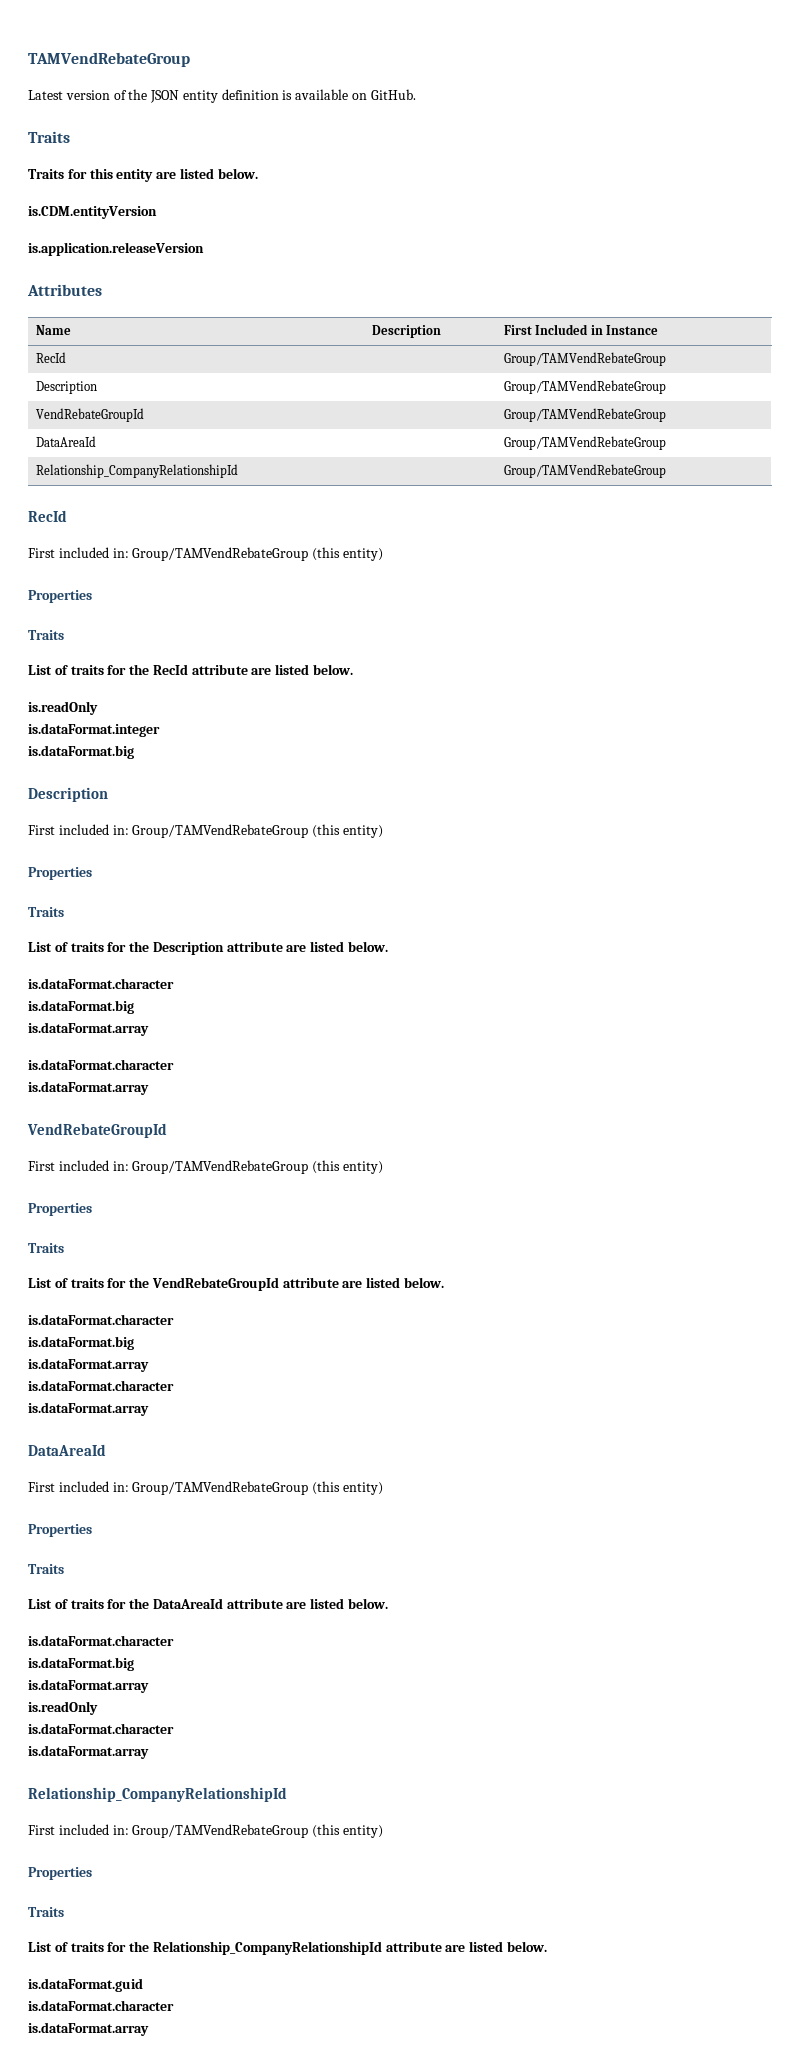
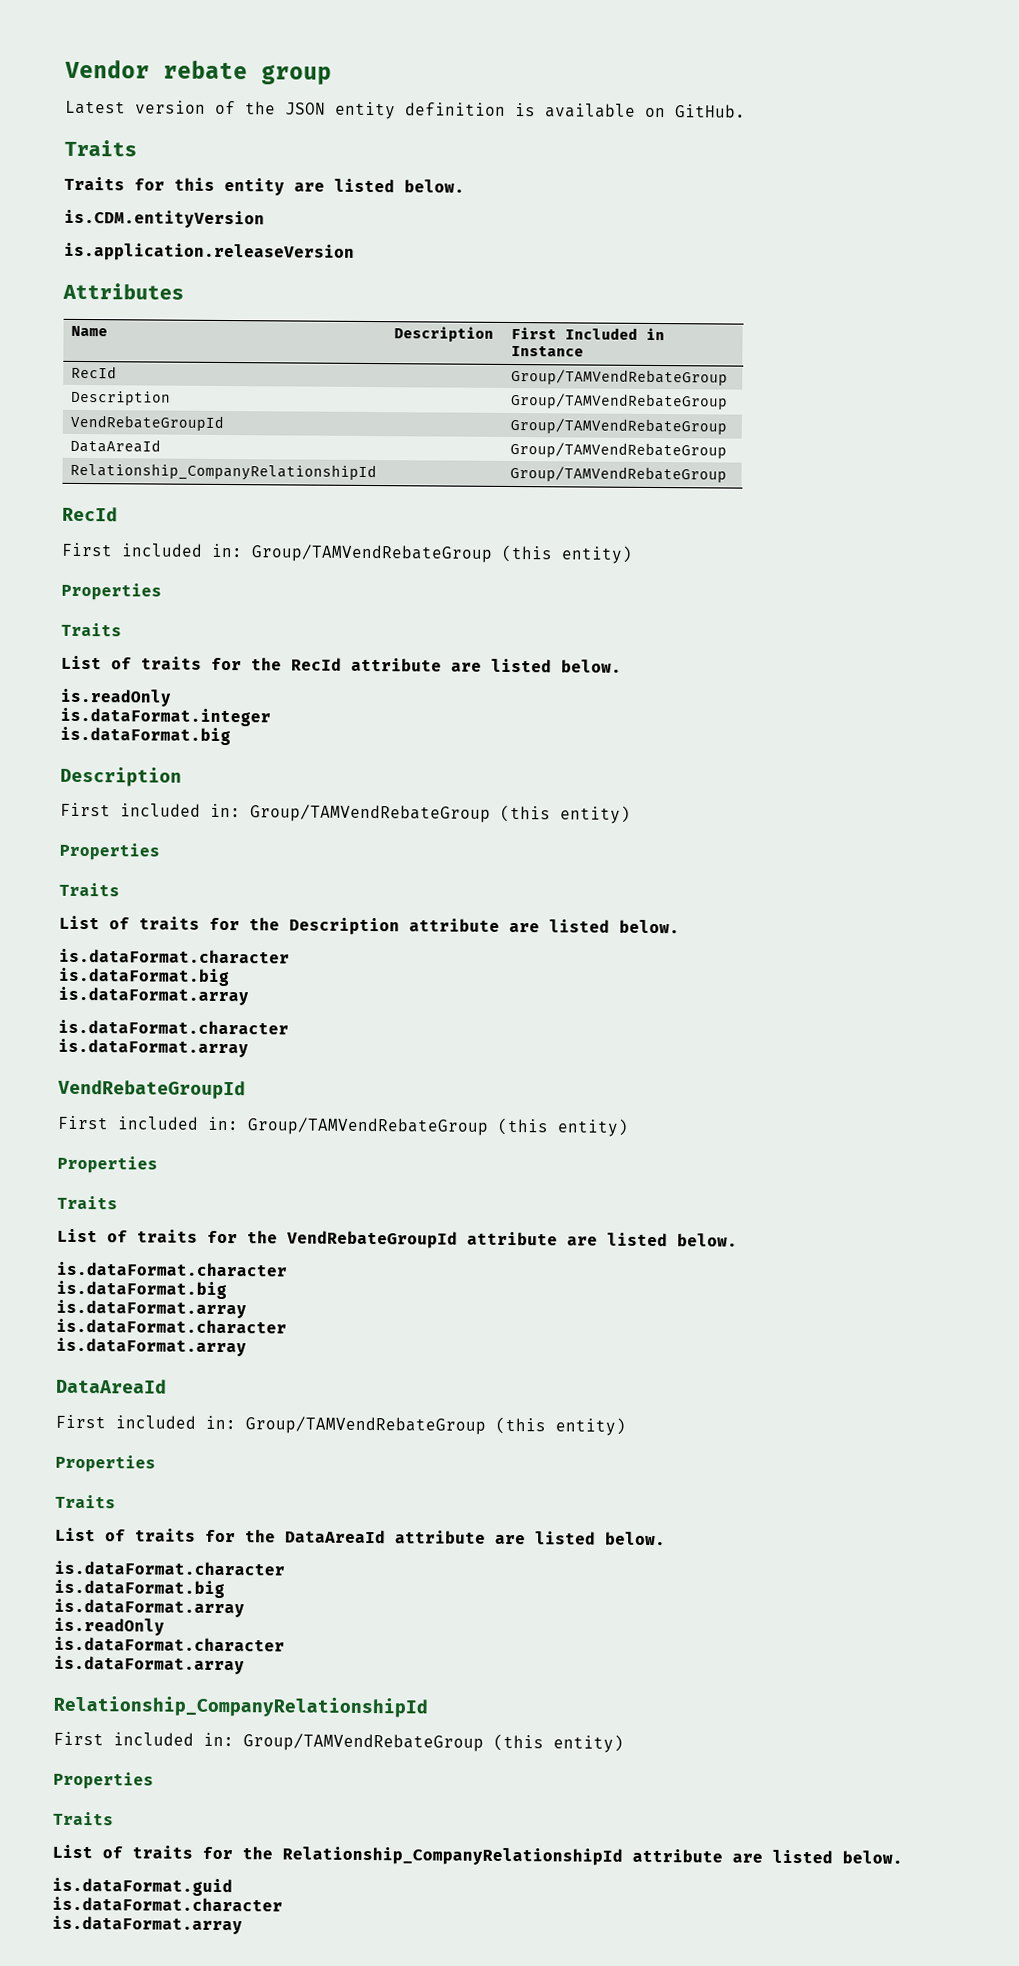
- TAMVendRebateGroup
+ Vendor rebate group

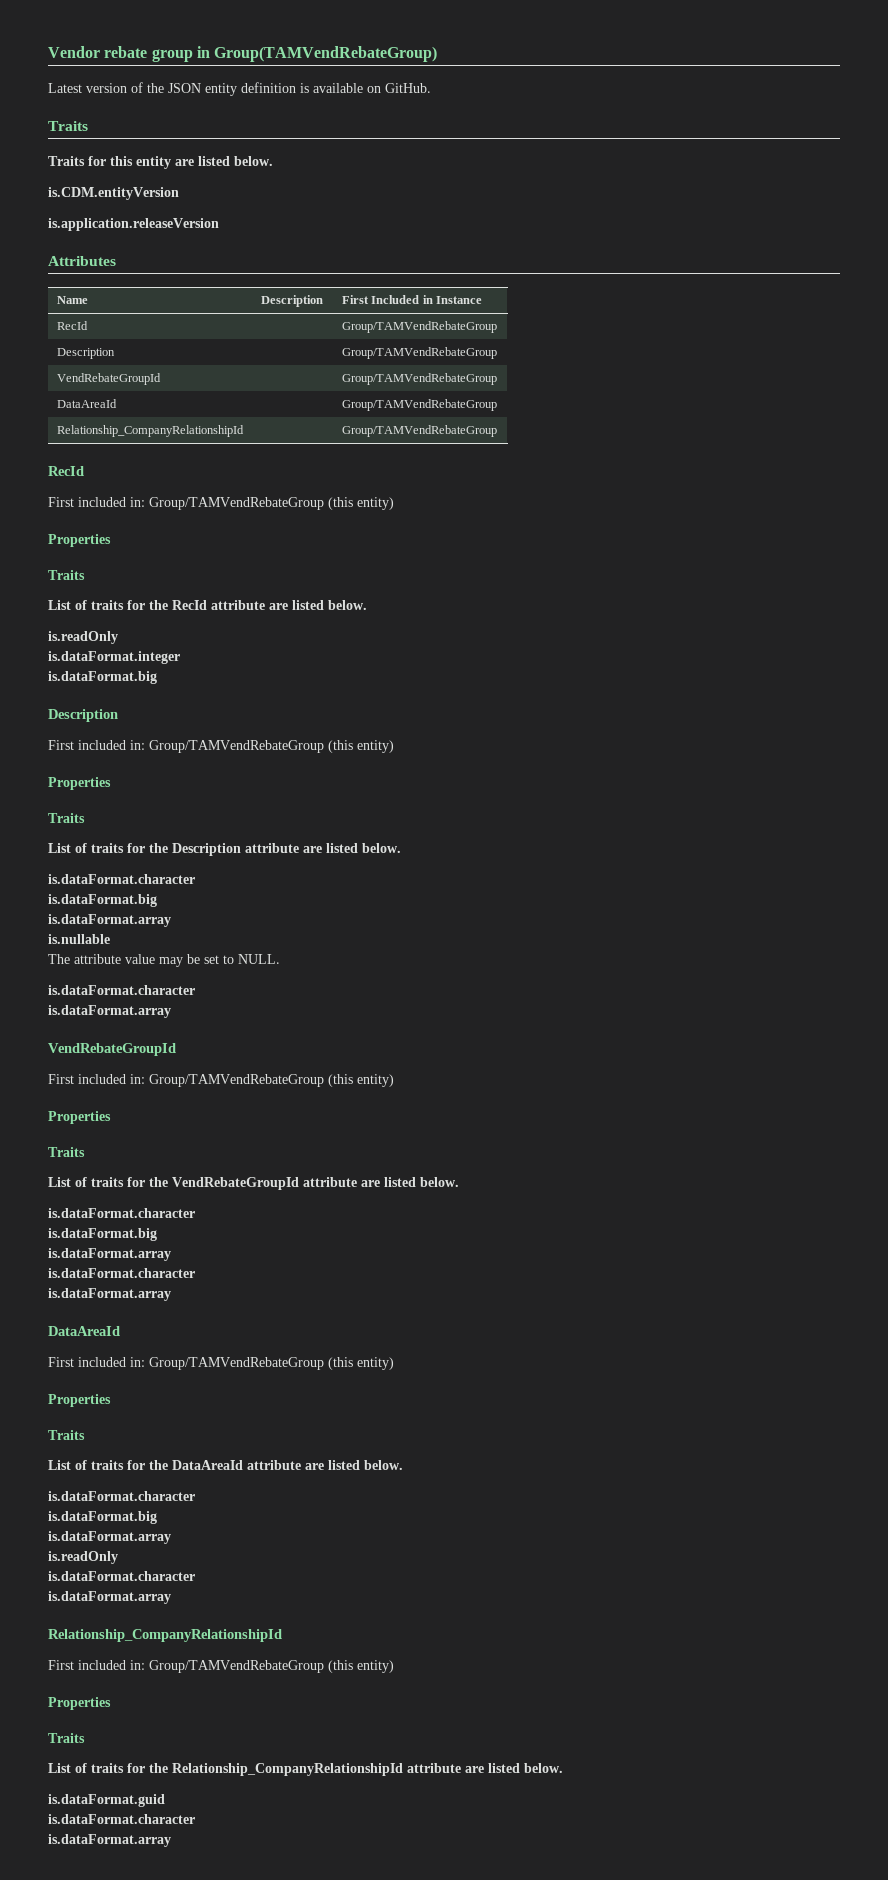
- Vendor rebate group
+ Vendor rebate group in Group(TAMVendRebateGroup)
+ is.nullable
+ The attribute value may be set to NULL.

